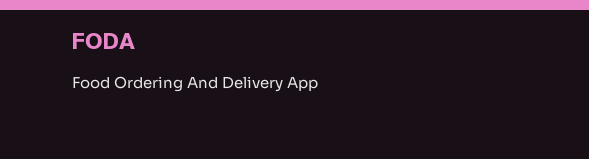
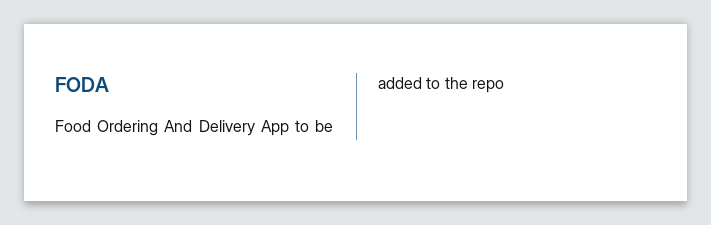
- Food Ordering And Delivery App
+ Food Ordering And Delivery App to be added to the repo

